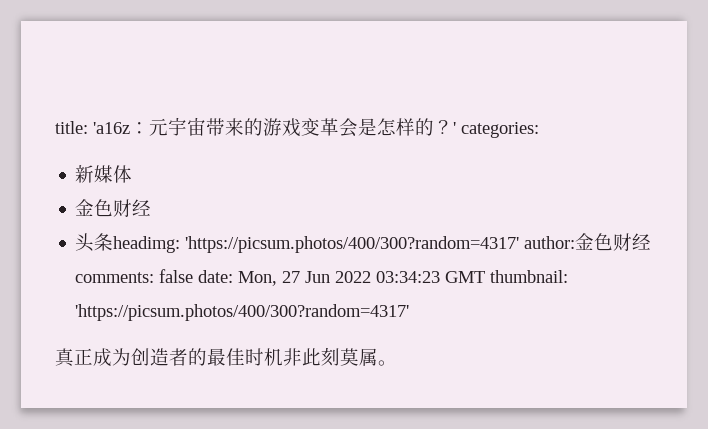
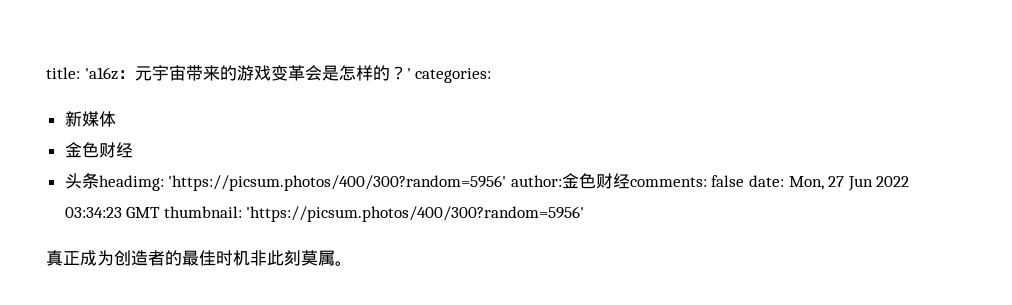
- 头条headimg: 'https://picsum.photos/400/300?random=4317' author:金色财经comments: false date: Mon, 27 Jun 2022 03:34:23 GMT thumbnail: 'https://picsum.photos/400/300?random=4317'
+ 头条headimg: 'https://picsum.photos/400/300?random=5956' author:金色财经comments: false date: Mon, 27 Jun 2022 03:34:23 GMT thumbnail: 'https://picsum.photos/400/300?random=5956'

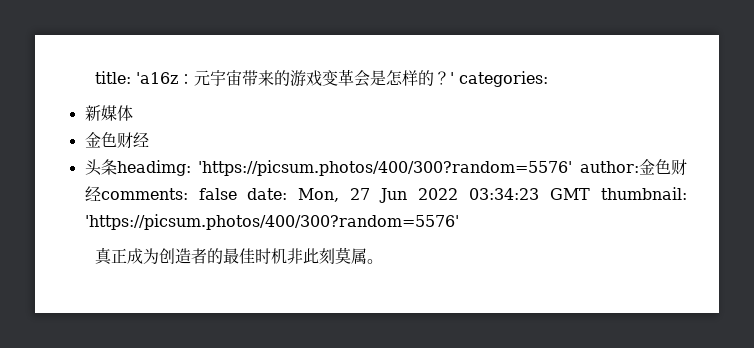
- 头条headimg: 'https://picsum.photos/400/300?random=5956' author:金色财经comments: false date: Mon, 27 Jun 2022 03:34:23 GMT thumbnail: 'https://picsum.photos/400/300?random=5956'
+ 头条headimg: 'https://picsum.photos/400/300?random=5576' author:金色财经comments: false date: Mon, 27 Jun 2022 03:34:23 GMT thumbnail: 'https://picsum.photos/400/300?random=5576'

